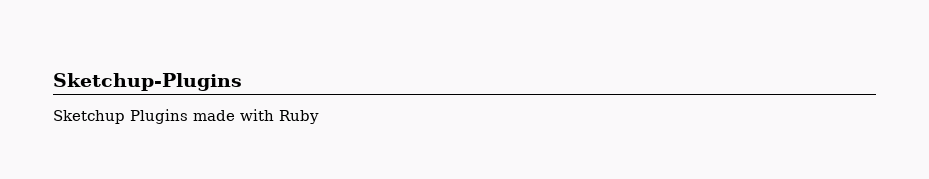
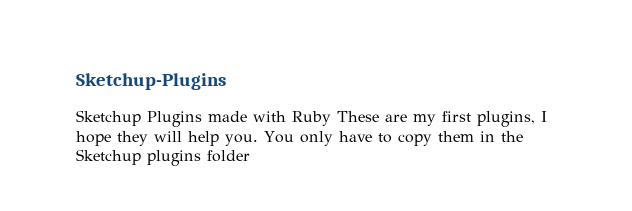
- Sketchup Plugins made with Ruby
+ Sketchup Plugins made with Ruby These are my first plugins, I hope they will help you. You only have to copy them in the Sketchup plugins folder

